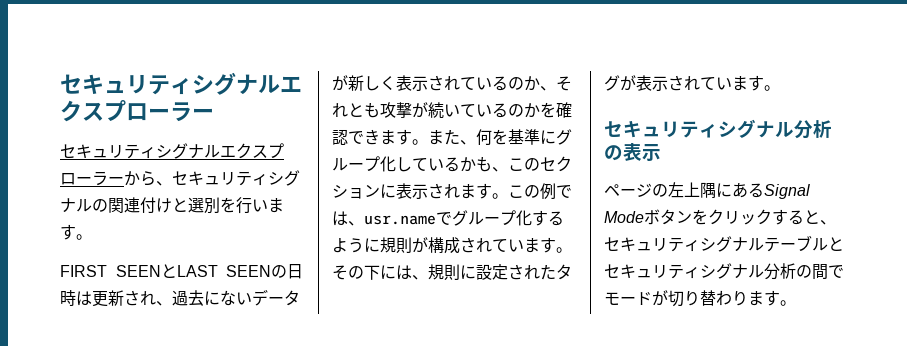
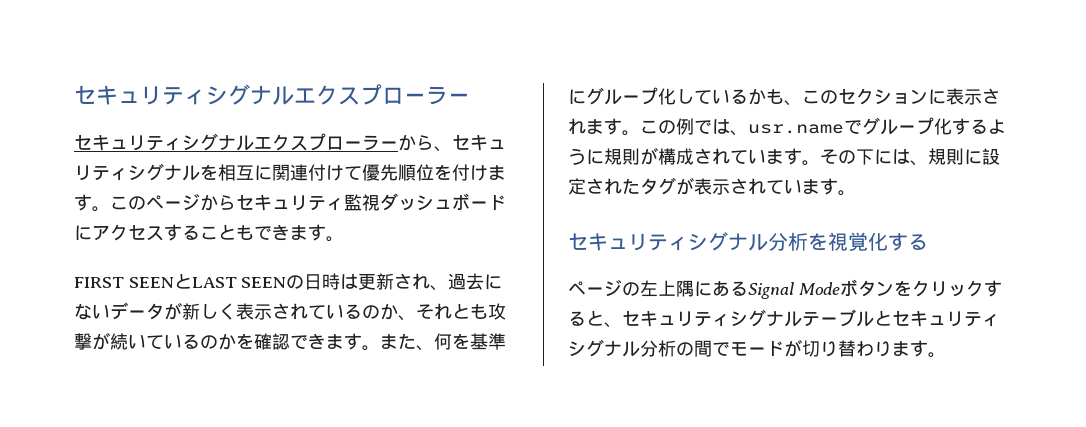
- セキュリティシグナルエクスプローラーから、セキュリティシグナルの関連付けと選別を行います。
+ セキュリティシグナルエクスプローラーから、セキュリティシグナルを相互に関連付けて優先順位を付けます。このページからセキュリティ監視ダッシュボードにアクセスすることもできます。
- セキュリティシグナル分析の表示
+ セキュリティシグナル分析を視覚化する

